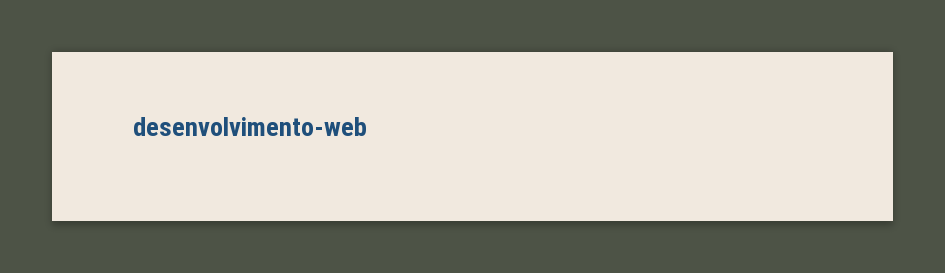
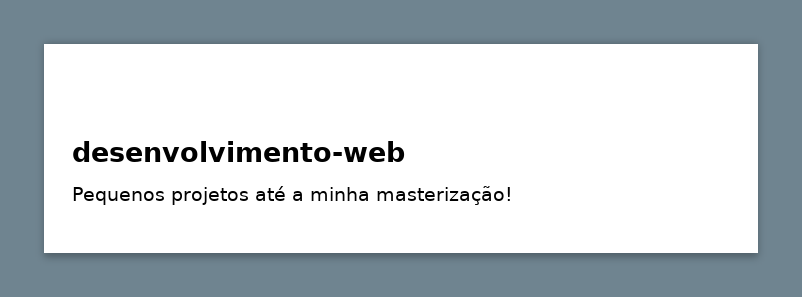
+ Pequenos projetos até a minha masterização!

